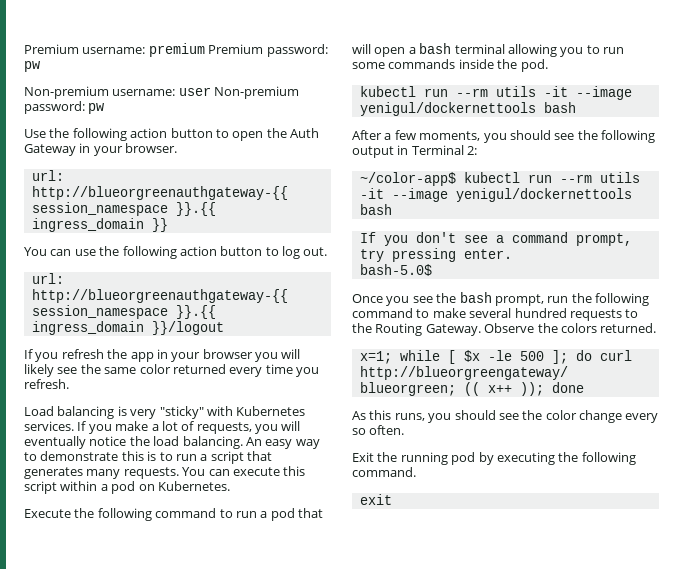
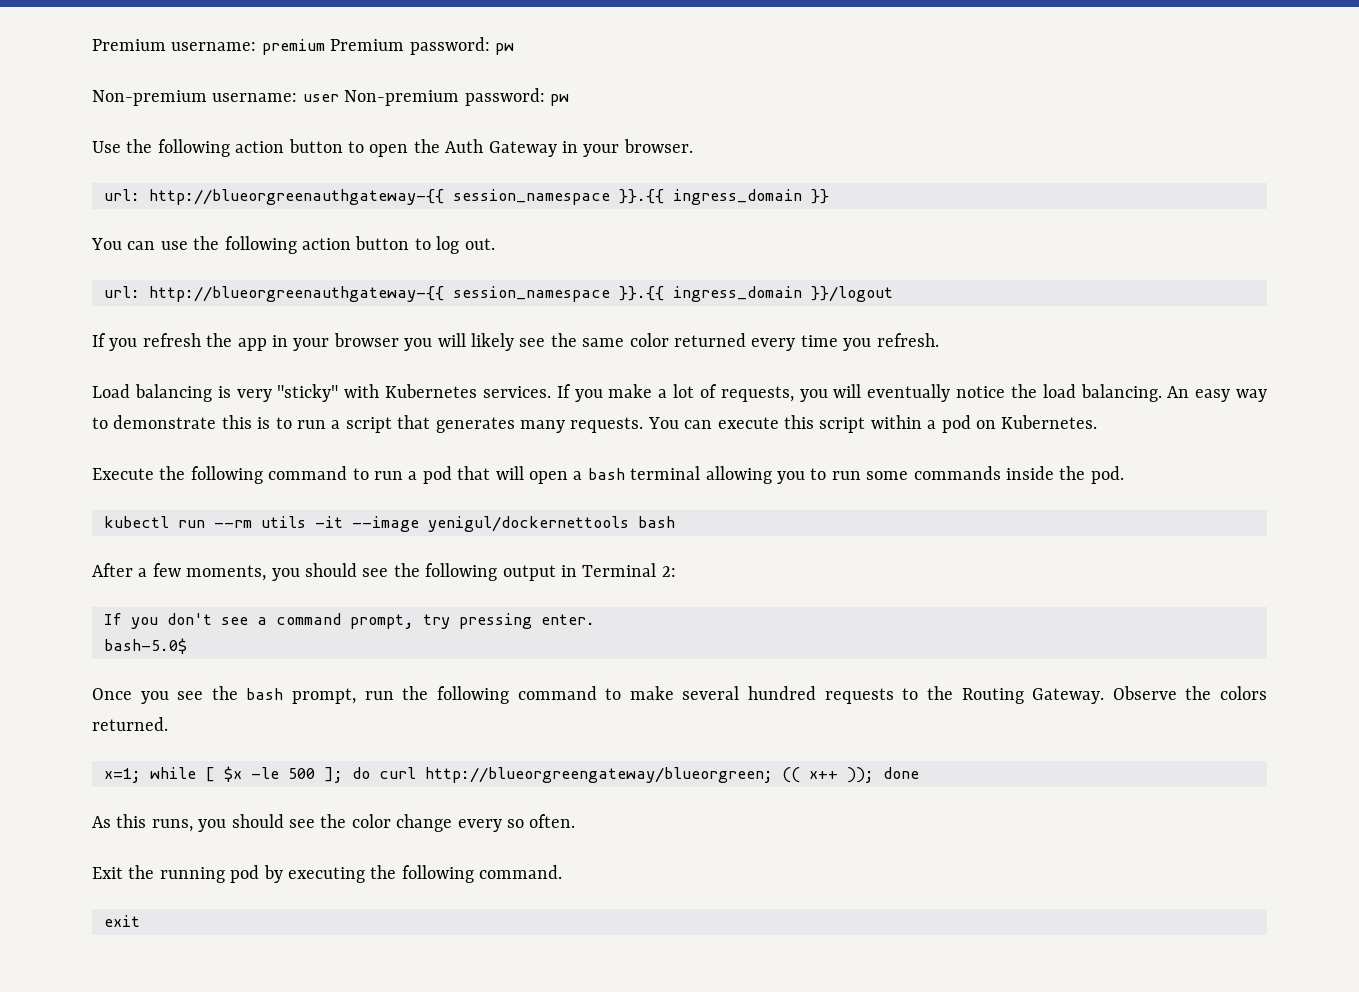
- ~/color-app$ kubectl run --rm utils -it --image yenigul/dockernettools bash

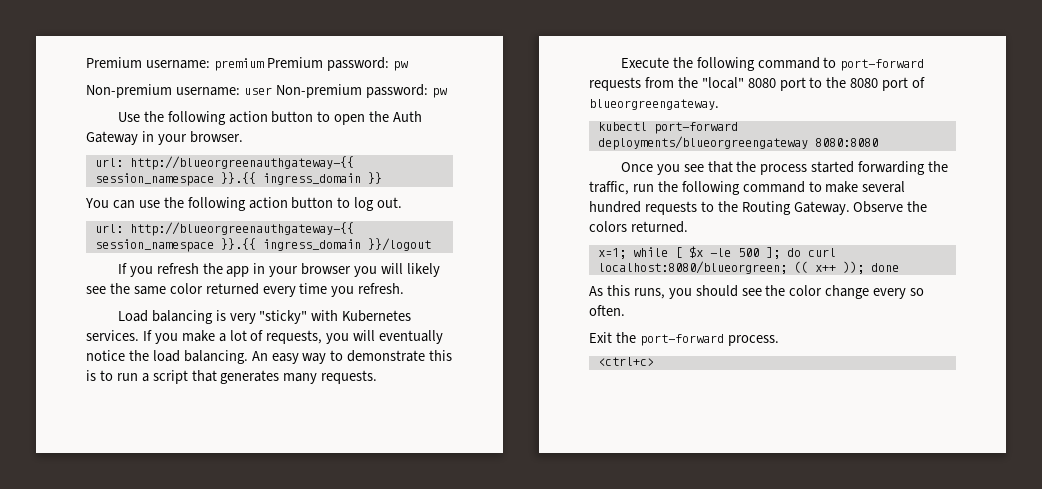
- You can execute this script within a pod on Kubernetes.
- Execute the following command to run a pod that will open a bash terminal allowing you to run some commands inside the pod.
- kubectl run --rm utils -it --image yenigul/dockernettools bash
- After a few moments, you should see the following output in Terminal 2:
- If you don't see a command prompt, try pressing enter.
- bash-5.0$
- Once you see the bash prompt, run the following command to make several hundred requests to the Routing Gateway.
+ Execute the following command to port-forward requests from the "local" 8080 port to the 8080 port of blueorgreengateway.
+ kubectl port-forward deployments/blueorgreengateway 8080:8080
+ Once you see that the process started forwarding the traffic, run the following command to make several hundred requests to the Routing Gateway.
- x=1; while [ $x -le 500 ]; do curl http://blueorgreengateway/blueorgreen; (( x++ )); done
+ x=1; while [ $x -le 500 ]; do curl localhost:8080/blueorgreen; (( x++ )); done
- Exit the running pod by executing the following command.
- exit
+ Exit the port-forward process.
+ <ctrl+c>

